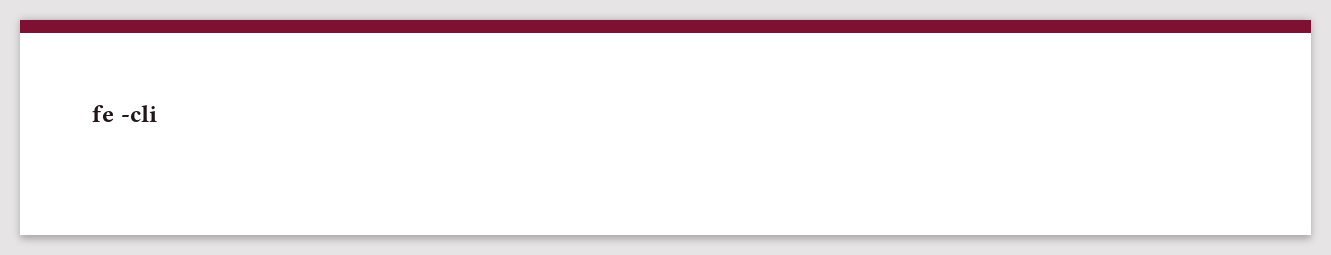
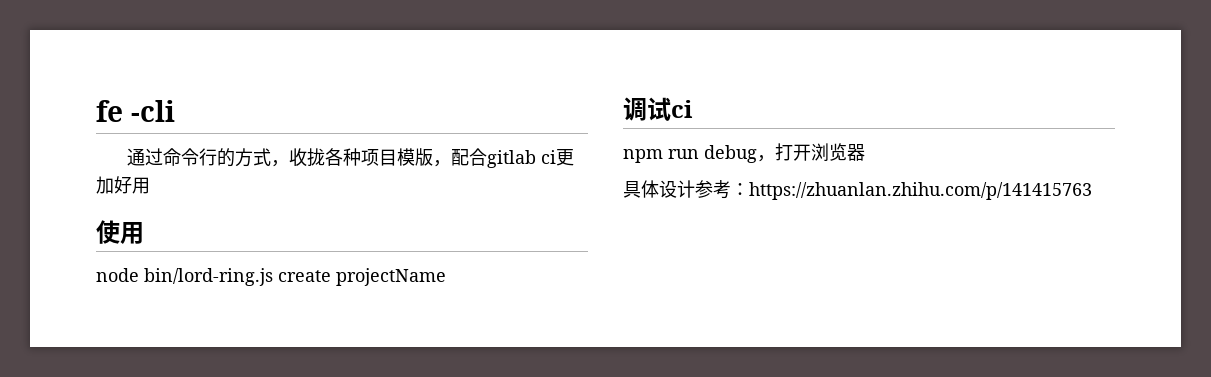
+ 通过命令行的方式，收拢各种项目模版，配合gitlab ci更加好用
+ 使用
+ node bin/lord-ring.js create projectName
+ 调试ci
+ npm run debug，打开浏览器
+ 具体设计参考：https://zhuanlan.zhihu.com/p/141415763

